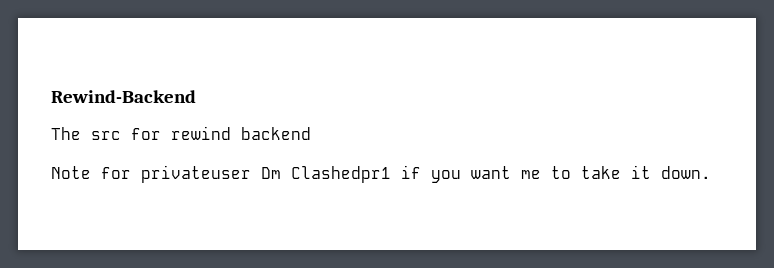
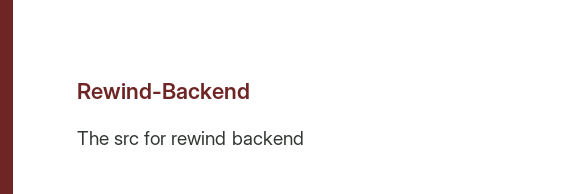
- Note for privateuser Dm Clashedpr1 if you want me to take it down.

